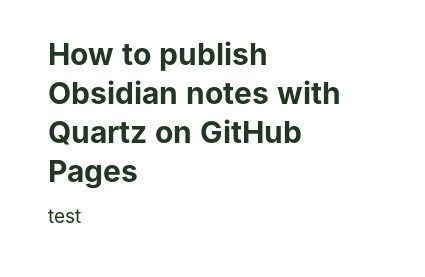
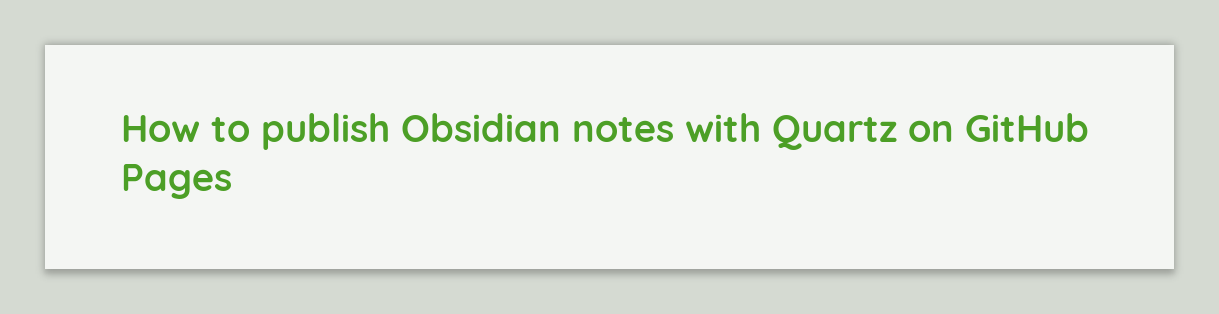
- test

